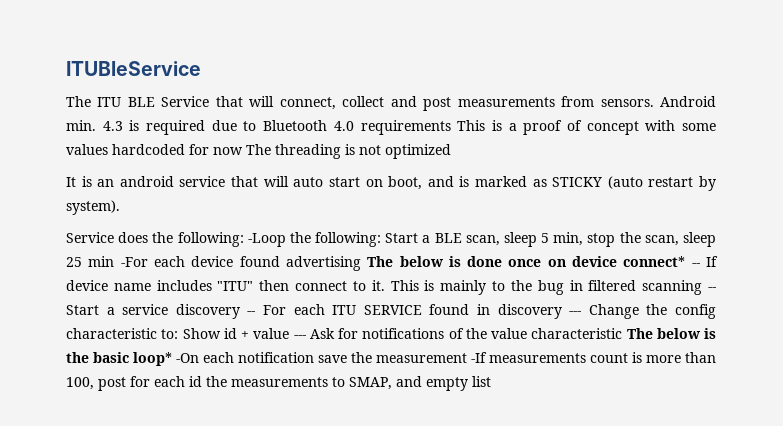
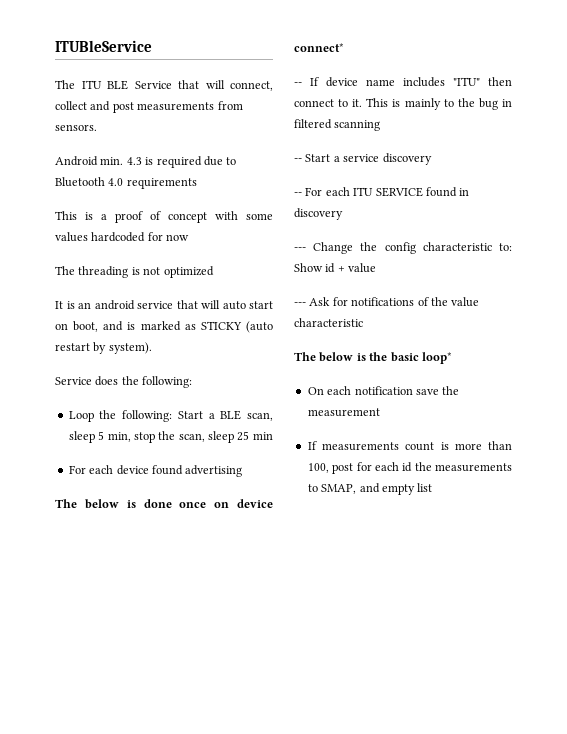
- The ITU BLE Service that will connect, collect and post measurements from sensors. Android min. 4.3 is required due to Bluetooth 4.0 requirements This is a proof of concept with some values hardcoded for now The threading is not optimized
+ The ITU BLE Service that will connect, collect and post measurements from sensors.
+ Android min. 4.3 is required due to Bluetooth 4.0 requirements
+ This is a proof of concept with some values hardcoded for now
+ The threading is not optimized
- Service does the following: -Loop the following: Start a BLE scan, sleep 5 min, stop the scan, sleep 25 min -For each device found advertising The below is done once on device connect* -- If device name includes "ITU" then connect to it.
+ Service does the following:
+ Loop the following: Start a BLE scan, sleep 5 min, stop the scan, sleep 25 min
+ For each device found advertising
+ The below is done once on device connect*
+ -- If device name includes "ITU" then connect to it.
- This is mainly to the bug in filtered scanning -- Start a service discovery -- For each ITU SERVICE found in discovery --- Change the config characteristic to:
+ This is mainly to the bug in filtered scanning
+ -- Start a service discovery
+ -- For each ITU SERVICE found in discovery
+ --- Change the config characteristic to:
- Show id + value --- Ask for notifications of the value characteristic The below is the basic loop* -On each notification save the measurement -If measurements count is more than 100, post for each id the measurements to SMAP, and empty list
+ Show id + value
+ --- Ask for notifications of the value characteristic
+ The below is the basic loop*
+ On each notification save the measurement
+ If measurements count is more than 100, post for each id the measurements to SMAP, and empty list

